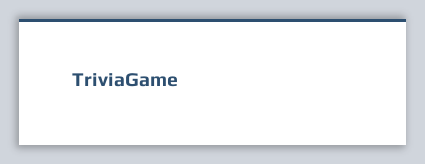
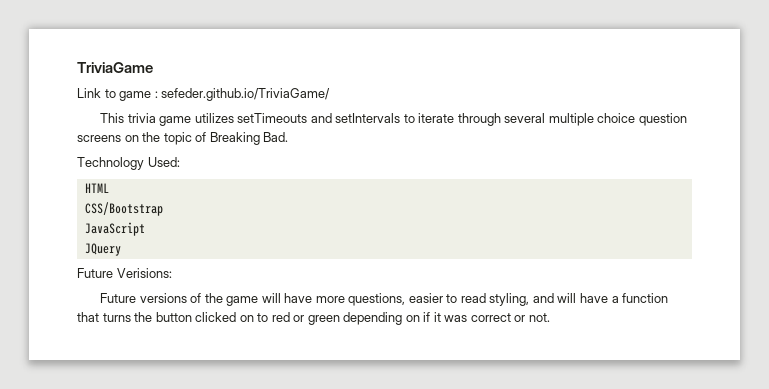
+ Link to game : sefeder.github.io/TriviaGame/
+ This trivia game utilizes setTimeouts and setIntervals to iterate through several multiple choice question screens on the topic of Breaking Bad.
+ Technology Used:
+ HTML
+ CSS/Bootstrap
+ JavaScript
+ JQuery
+ Future Verisions:
+ Future versions of the game will have more questions, easier to read styling, and will have a function that turns the button clicked on to red or green depending on if it was correct or not.

